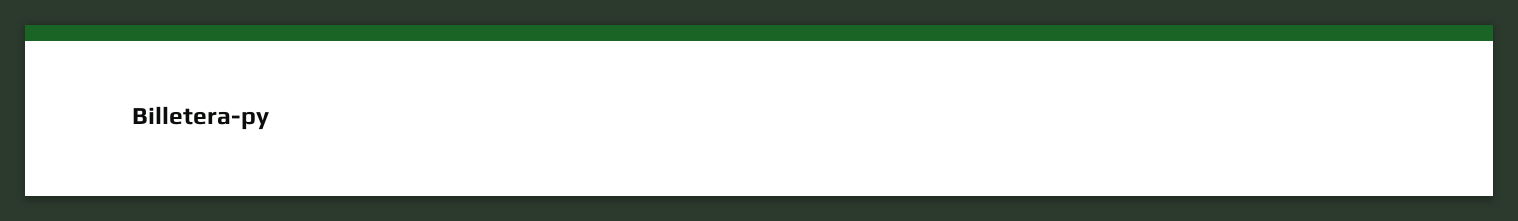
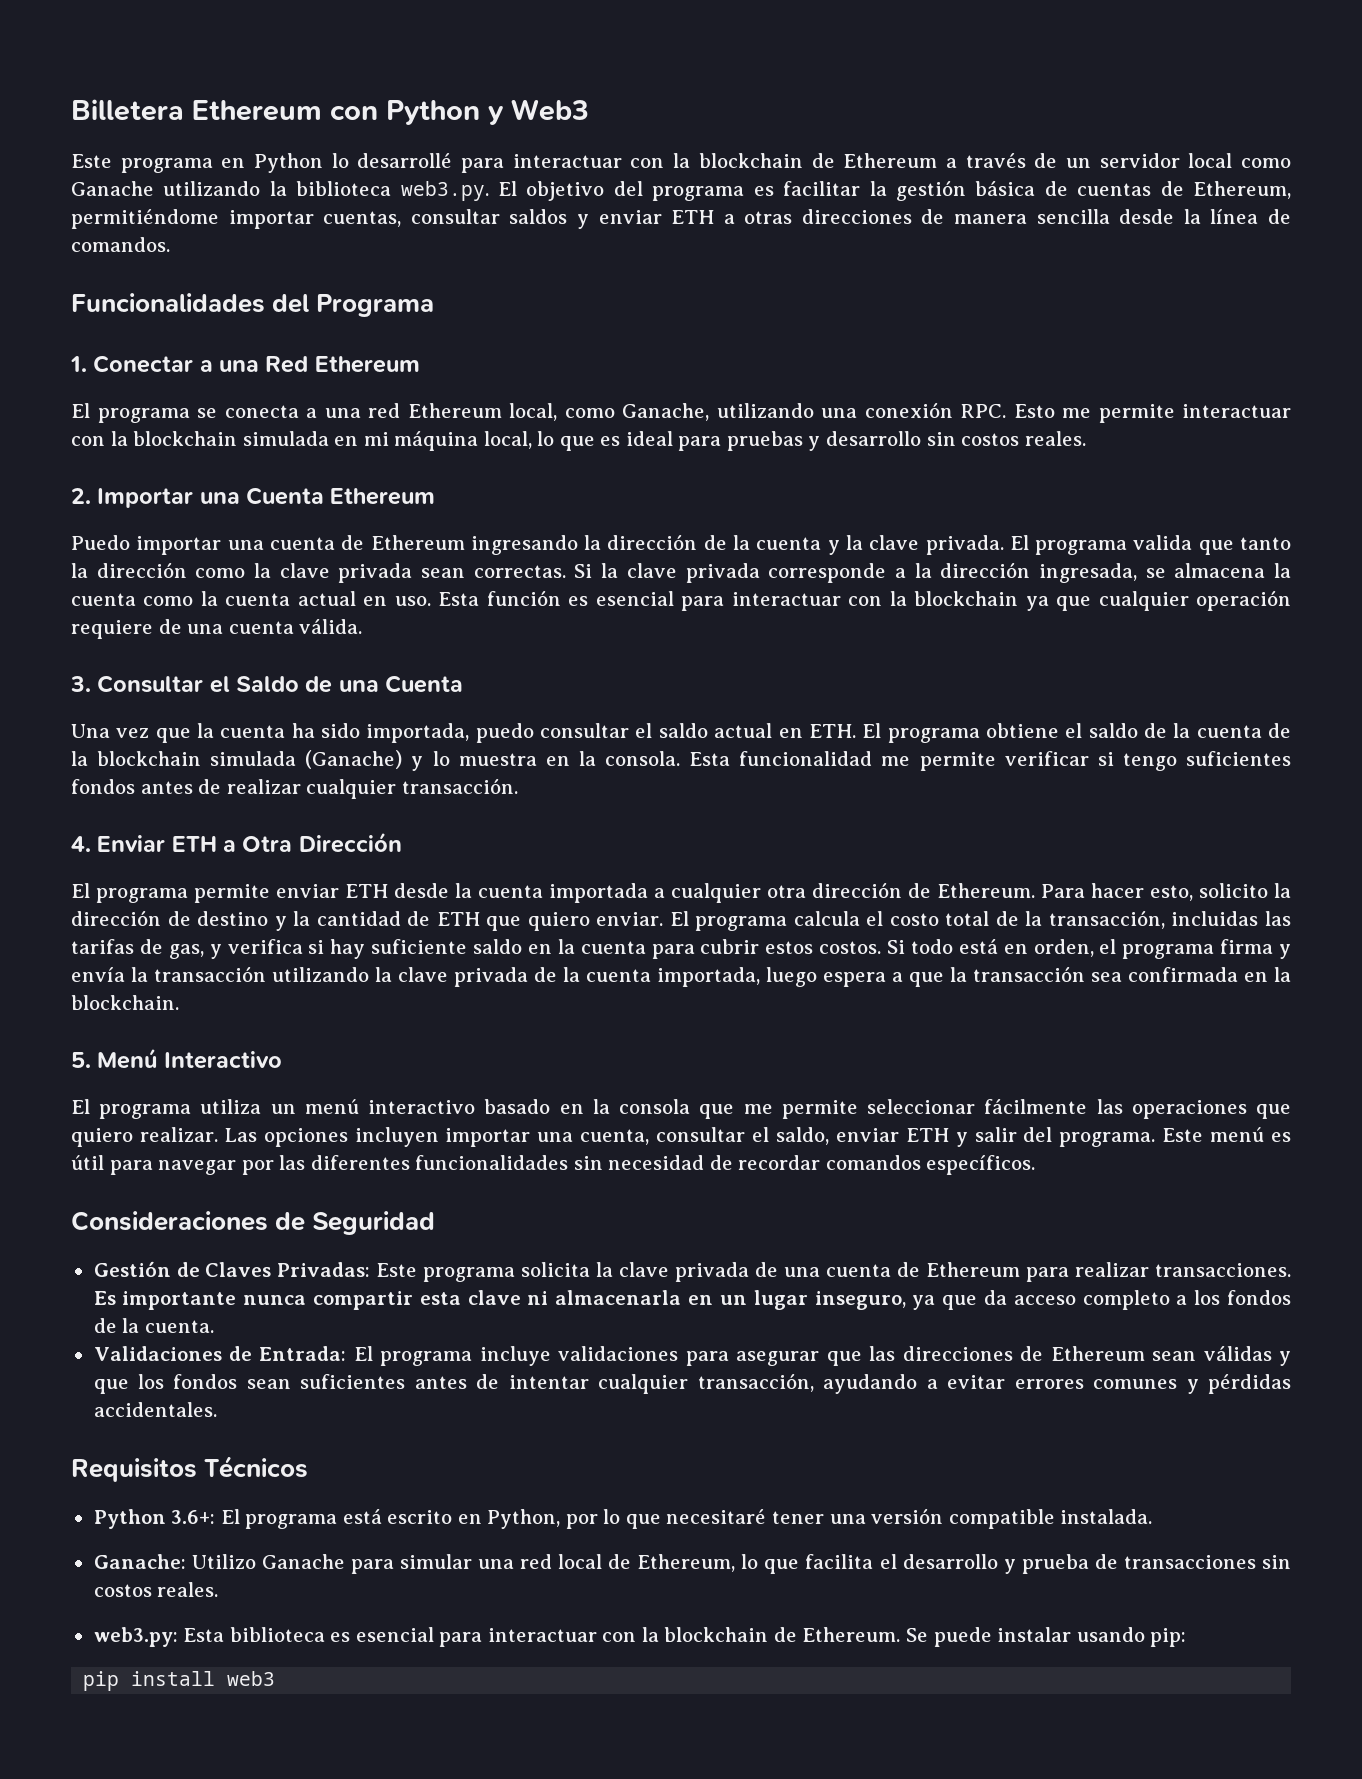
- Billetera-py
+ Billetera Ethereum con Python y Web3
+ Este programa en Python lo desarrollé para interactuar con la blockchain de Ethereum a través de un servidor local como Ganache utilizando la biblioteca web3.py. El objetivo del programa es facilitar la gestión básica de cuentas de Ethereum, permitiéndome importar cuentas, consultar saldos y enviar ETH a otras direcciones de manera sencilla desde la línea de comandos.
+ Funcionalidades del Programa
+ 1. Conectar a una Red Ethereum
+ El programa se conecta a una red Ethereum local, como Ganache, utilizando una conexión RPC. Esto me permite interactuar con la blockchain simulada en mi máquina local, lo que es ideal para pruebas y desarrollo sin costos reales.
+ 2. Importar una Cuenta Ethereum
+ Puedo importar una cuenta de Ethereum ingresando la dirección de la cuenta y la clave privada. El programa valida que tanto la dirección como la clave privada sean correctas. Si la clave privada corresponde a la dirección ingresada, se almacena la cuenta como la cuenta actual en uso. Esta función es esencial para interactuar con la blockchain ya que cualquier operación requiere de una cuenta válida.
+ 3. Consultar el Saldo de una Cuenta
+ Una vez que la cuenta ha sido importada, puedo consultar el saldo actual en ETH. El programa obtiene el saldo de la cuenta de la blockchain simulada (Ganache) y lo muestra en la consola. Esta funcionalidad me permite verificar si tengo suficientes fondos antes de realizar cualquier transacción.
+ 4. Enviar ETH a Otra Dirección
+ El programa permite enviar ETH desde la cuenta importada a cualquier otra dirección de Ethereum. Para hacer esto, solicito la dirección de destino y la cantidad de ETH que quiero enviar. El programa calcula el costo total de la transacción, incluidas las tarifas de gas, y verifica si hay suficiente saldo en la cuenta para cubrir estos costos. Si todo está en orden, el programa firma y envía la transacción utilizando la clave privada de la cuenta importada, luego espera a que la transacción sea confirmada en la blockchain.
+ 5. Menú Interactivo
+ El programa utiliza un menú interactivo basado en la consola que me permite seleccionar fácilmente las operaciones que quiero realizar. Las opciones incluyen importar una cuenta, consultar el saldo, enviar ETH y salir del programa. Este menú es útil para navegar por las diferentes funcionalidades sin necesidad de recordar comandos específicos.
+ Consideraciones de Seguridad
+ Gestión de Claves Privadas: Este programa solicita la clave privada de una cuenta de Ethereum para realizar transacciones. Es importante nunca compartir esta clave ni almacenarla en un lugar inseguro, ya que da acceso completo a los fondos de la cuenta.
+ Validaciones de Entrada: El programa incluye validaciones para asegurar que las direcciones de Ethereum sean válidas y que los fondos sean suficientes antes de intentar cualquier transacción, ayudando a evitar errores comunes y pérdidas accidentales.
+ Requisitos Técnicos
+ Python 3.6+: El programa está escrito en Python, por lo que necesitaré tener una versión compatible instalada.
+ Ganache: Utilizo Ganache para simular una red local de Ethereum, lo que facilita el desarrollo y prueba de transacciones sin costos reales.
+ web3.py: Esta biblioteca es esencial para interactuar con la blockchain de Ethereum. Se puede instalar usando pip:
+ pip install web3

